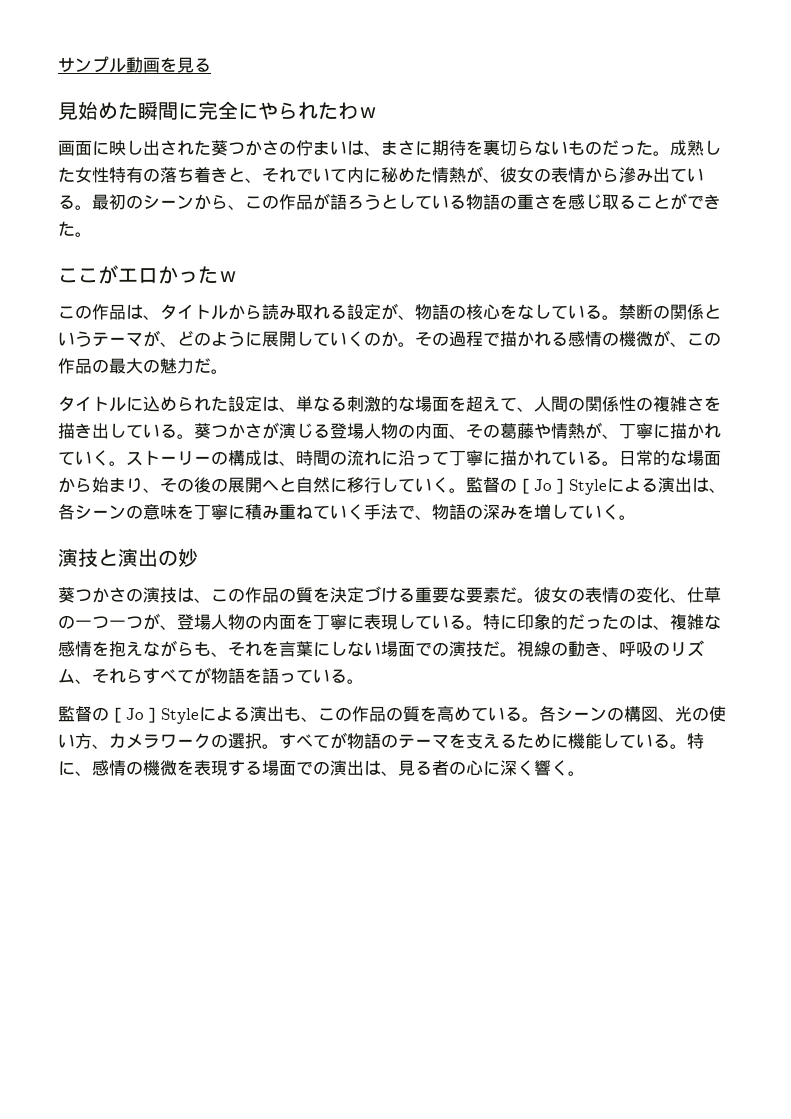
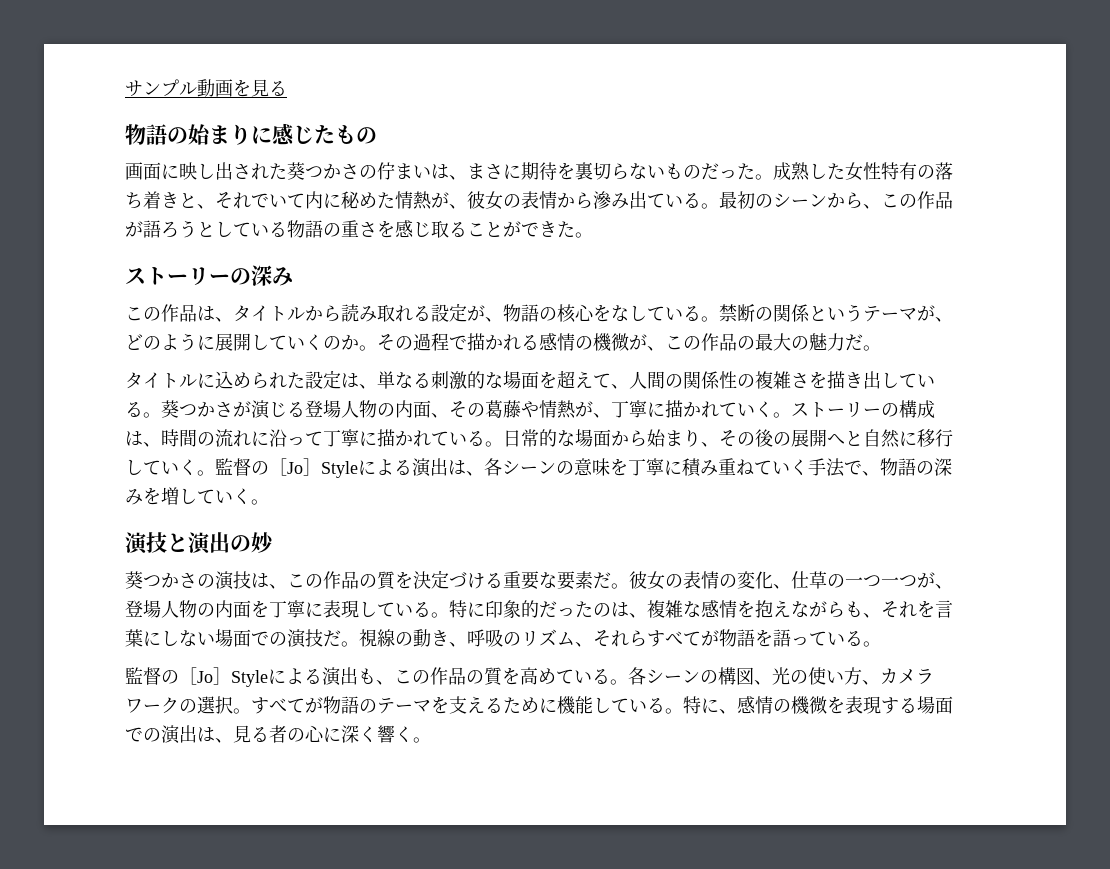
- 見始めた瞬間に完全にやられたわｗ
+ 物語の始まりに感じたもの
- ここがエロかったｗ
+ ストーリーの深み

